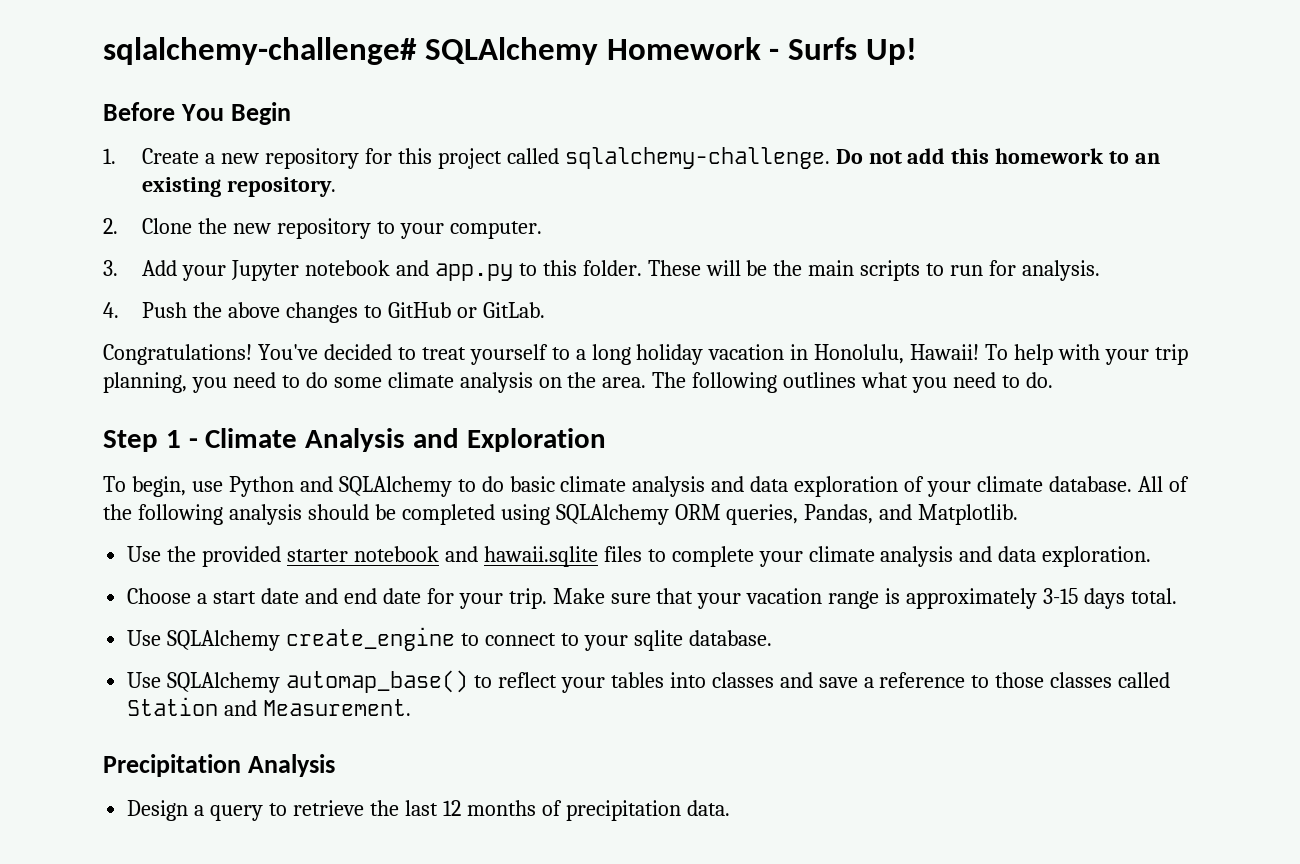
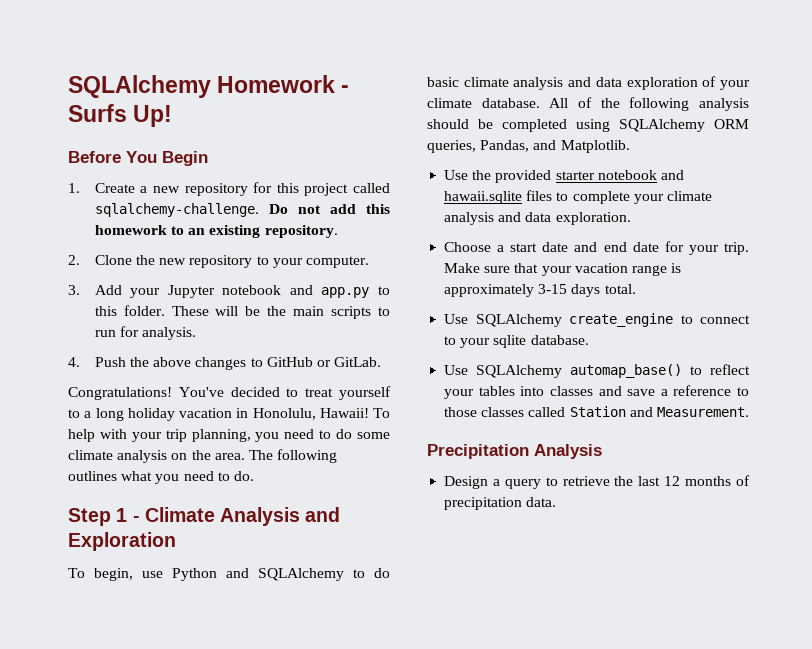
- sqlalchemy-challenge# SQLAlchemy Homework - Surfs Up!
+ SQLAlchemy Homework - Surfs Up!

